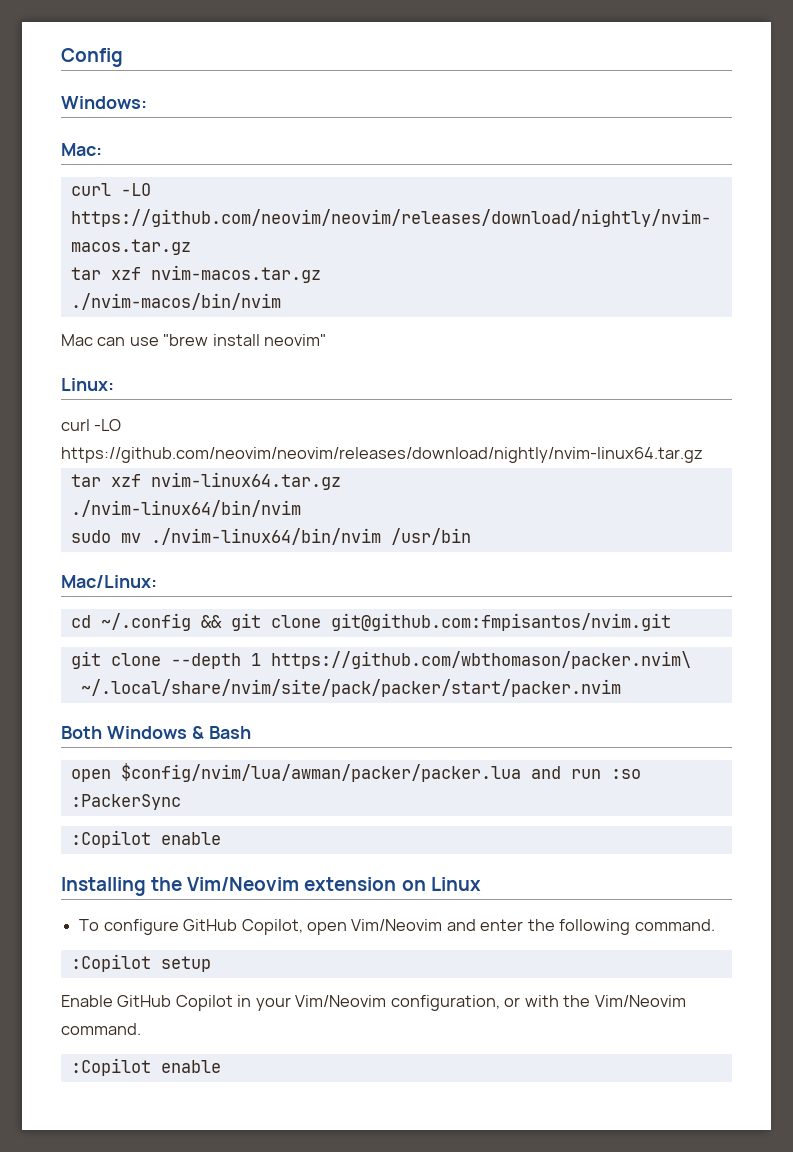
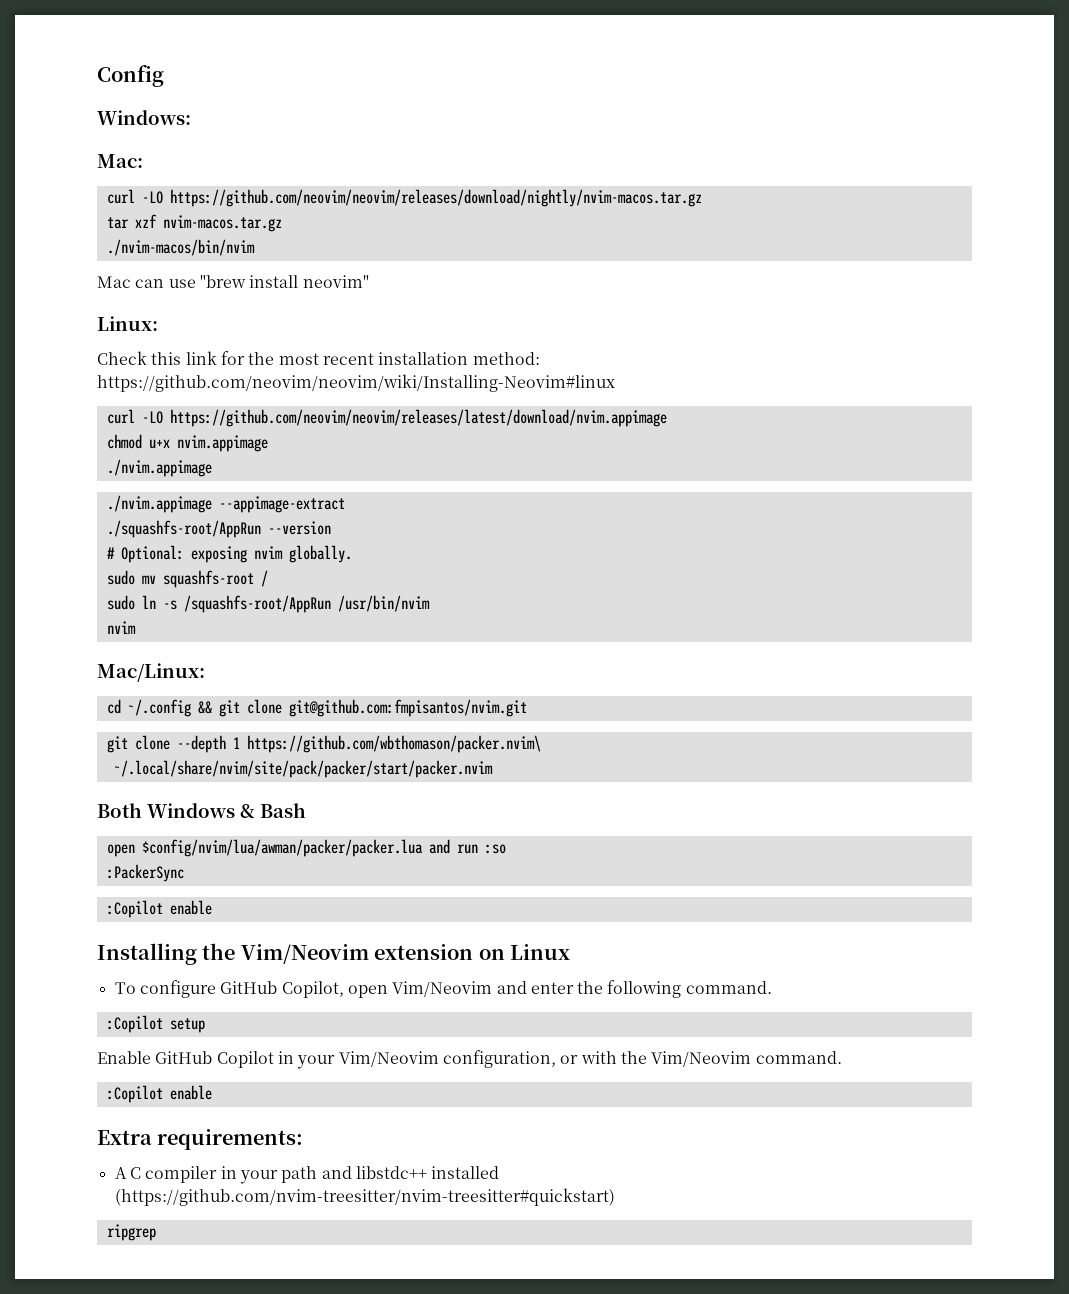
- curl -LO https://github.com/neovim/neovim/releases/download/nightly/nvim-linux64.tar.gz
- tar xzf nvim-linux64.tar.gz
- ./nvim-linux64/bin/nvim
- sudo mv ./nvim-linux64/bin/nvim /usr/bin
+ Check this link for the most recent installation method: https://github.com/neovim/neovim/wiki/Installing-Neovim#linux
+ curl -LO https://github.com/neovim/neovim/releases/latest/download/nvim.appimage
+ chmod u+x nvim.appimage
+ ./nvim.appimage
+ ./nvim.appimage --appimage-extract
+ ./squashfs-root/AppRun --version
+ # Optional: exposing nvim globally.
+ sudo mv squashfs-root /
+ sudo ln -s /squashfs-root/AppRun /usr/bin/nvim
+ nvim
+ Extra requirements:
+ A C compiler in your path and libstdc++ installed (https://github.com/nvim-treesitter/nvim-treesitter#quickstart)
+ ripgrep

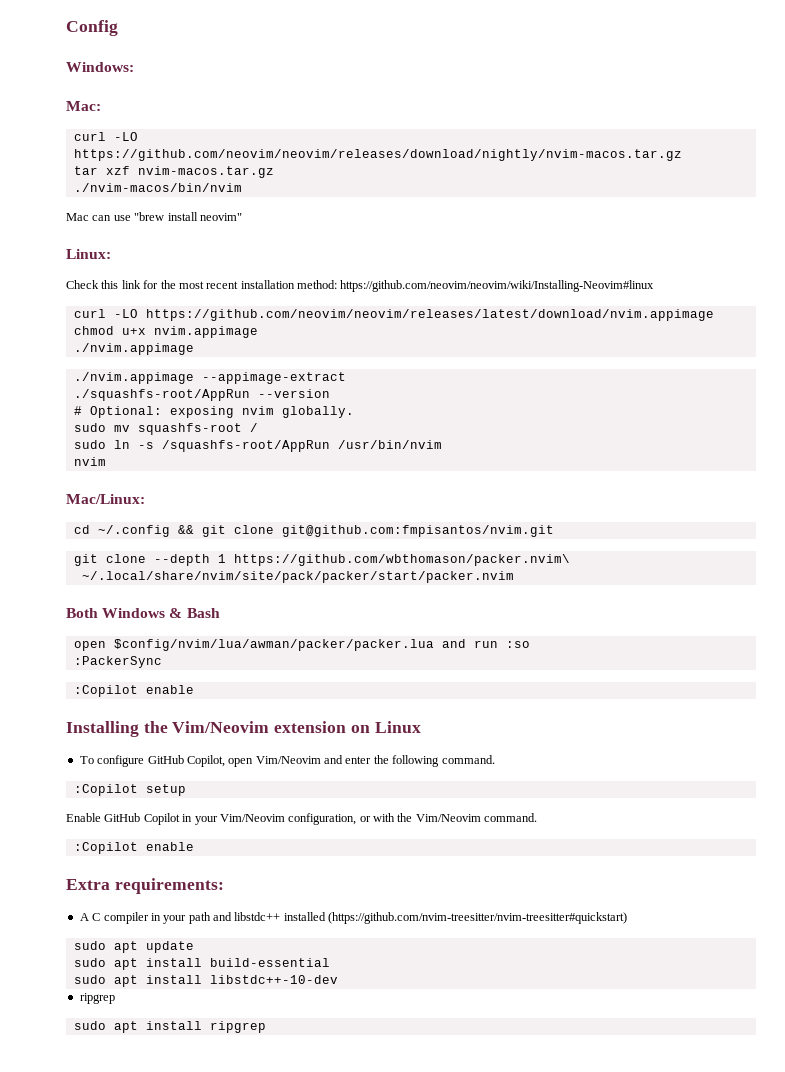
+ sudo apt update
+ sudo apt install build-essential
+ sudo apt install libstdc++-10-dev
  ripgrep
+ sudo apt install ripgrep

